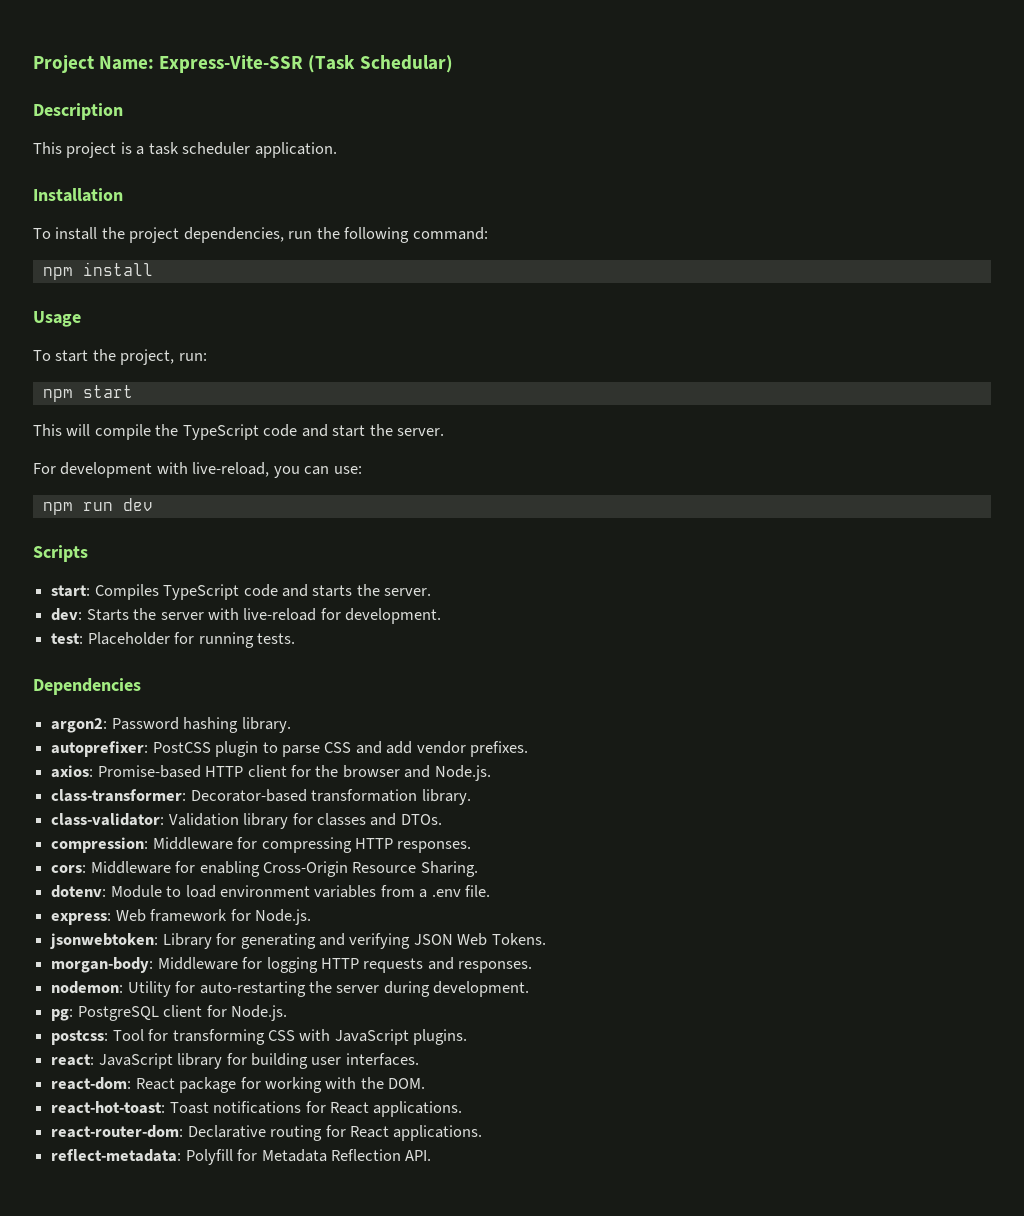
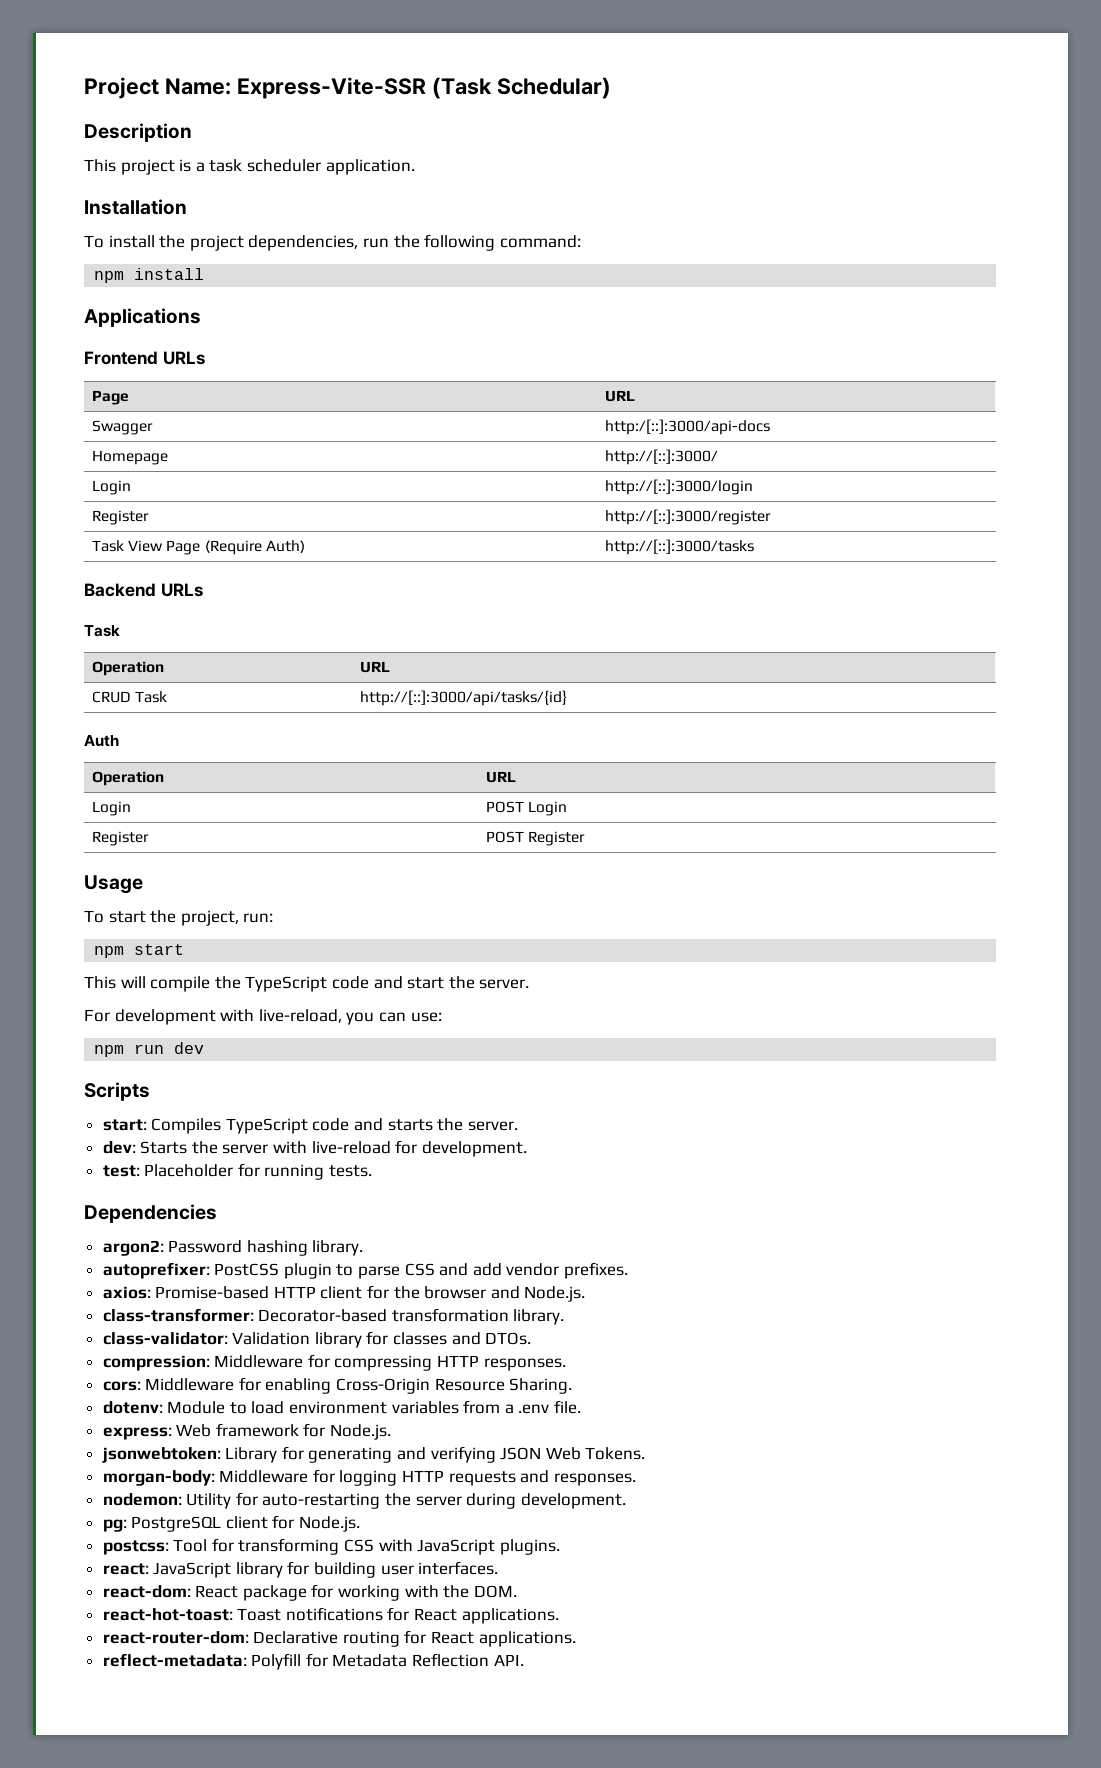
+ Applications
+ Frontend URLs
+ Page | URL
+ Swagger | http:/[::]:3000/api-docs
+ Homepage | http://[::]:3000/
+ Login | http://[::]:3000/login
+ Register | http://[::]:3000/register
+ Task View Page (Require Auth) | http://[::]:3000/tasks
+ Backend URLs
+ Task
+ Operation | URL
+ CRUD Task | http://[::]:3000/api/tasks/{id}
+ Auth
+ Operation | URL
+ Login | POST Login
+ Register | POST Register

